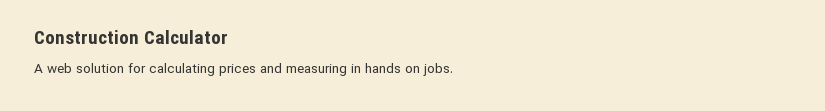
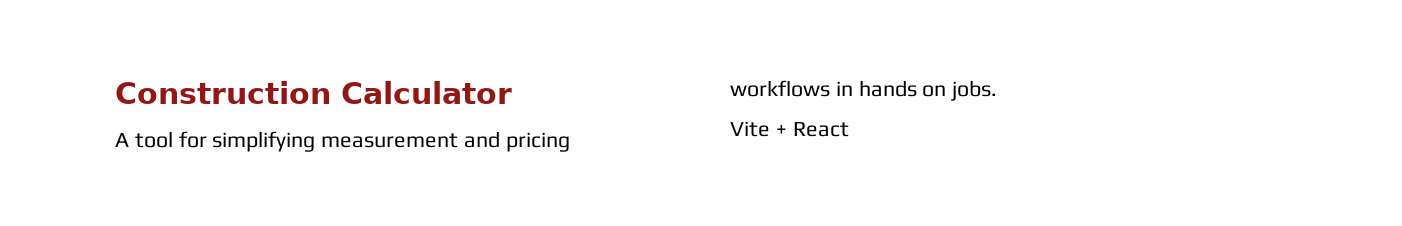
- A web solution for calculating prices and measuring in hands on jobs.
+ A tool for simplifying measurement and pricing workflows in hands on jobs.
+ Vite + React

